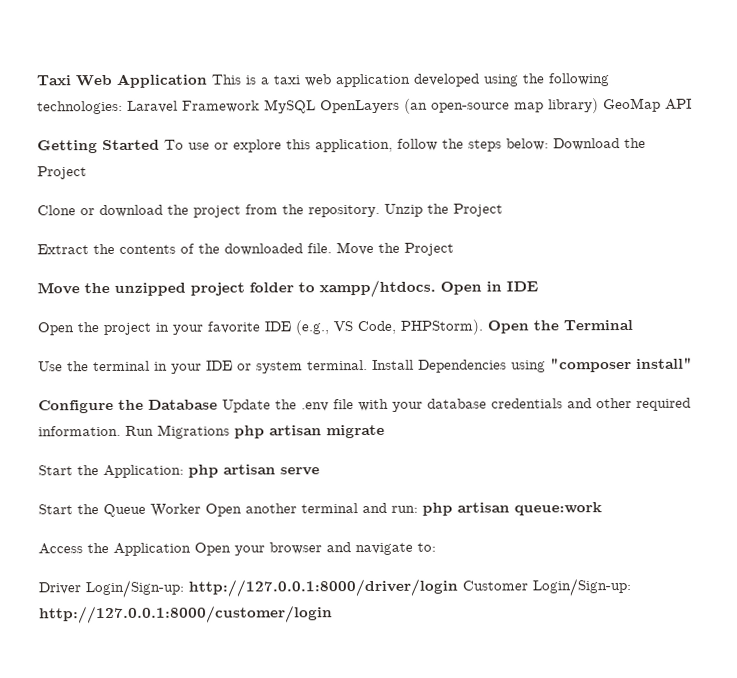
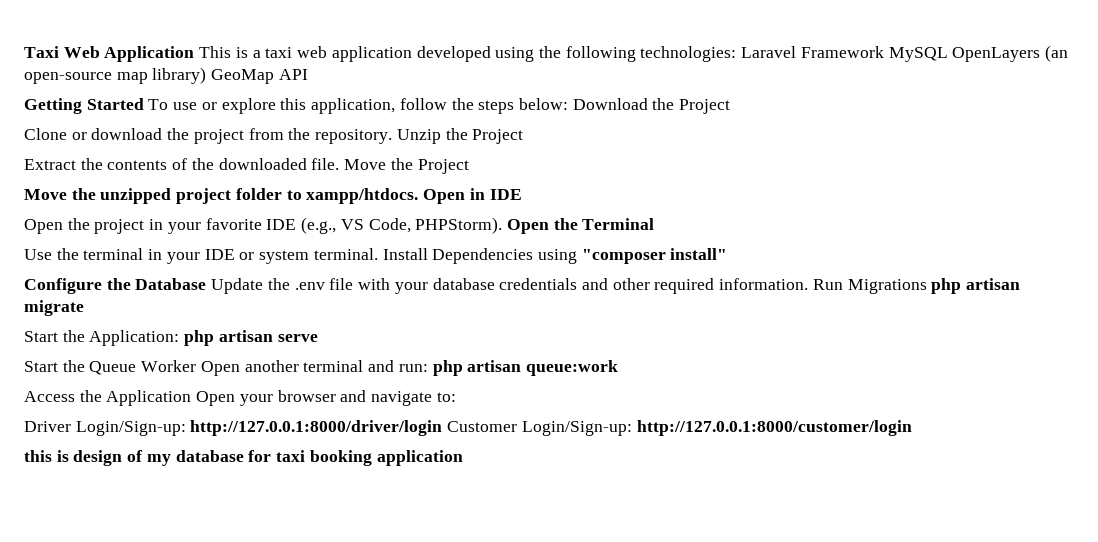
+ this is design of my database for taxi booking application

